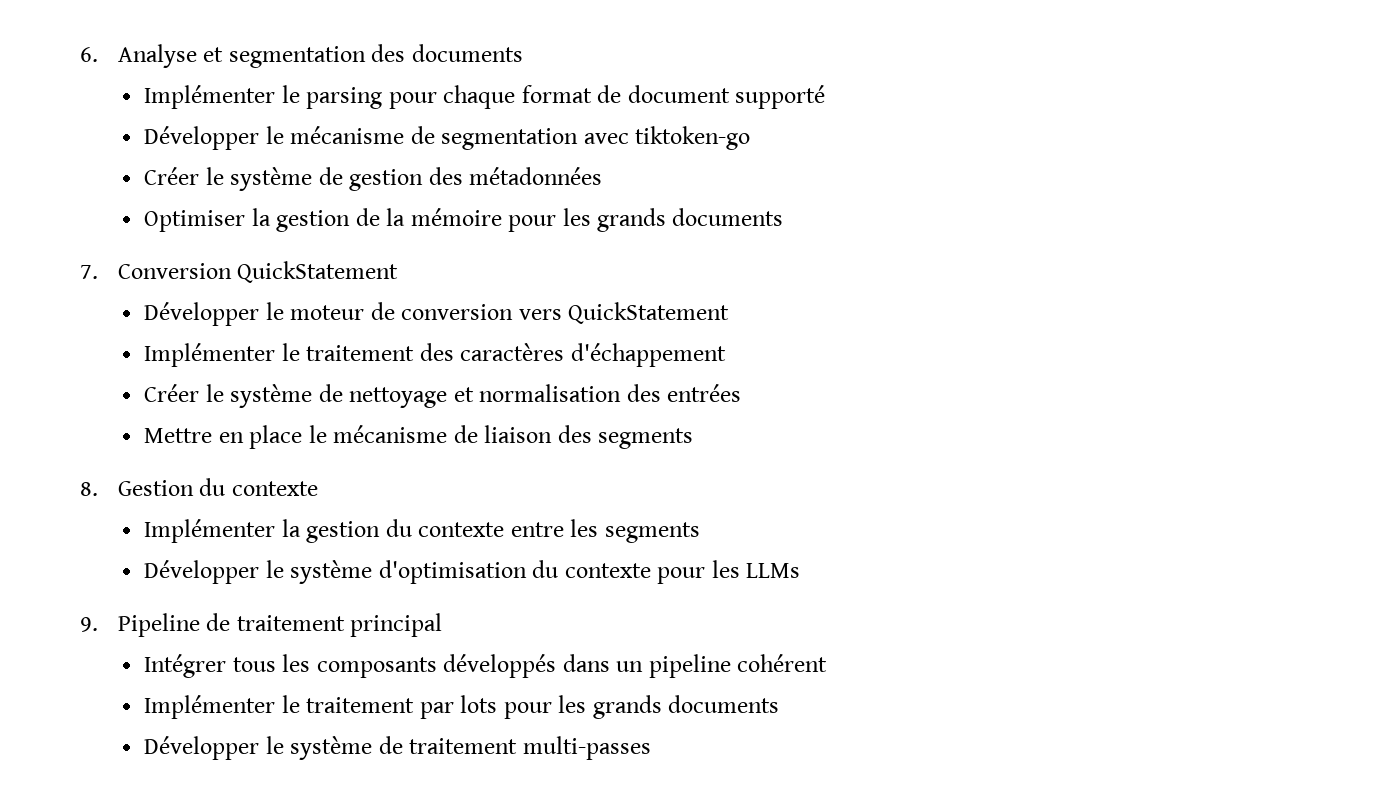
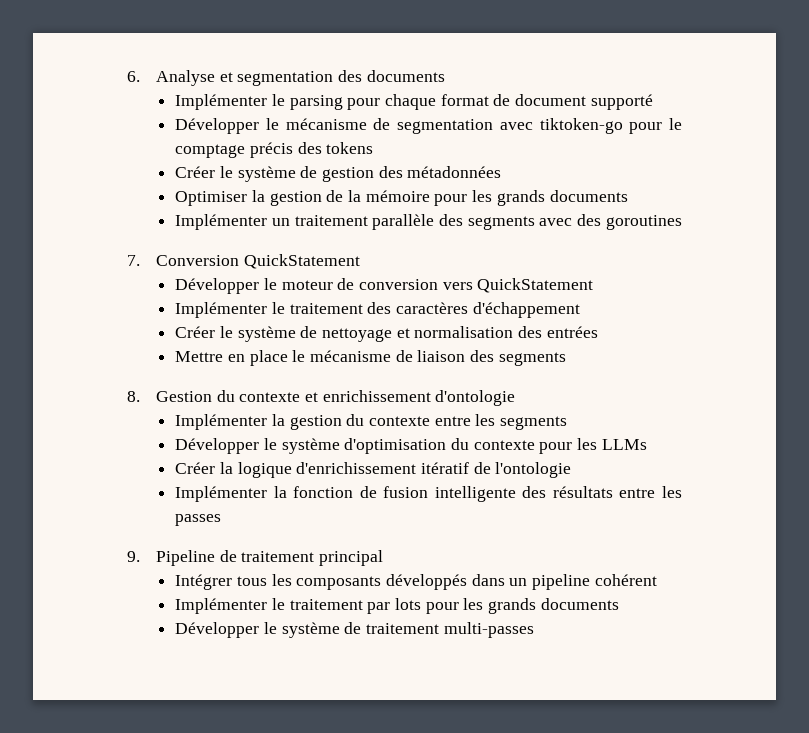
- Développer le mécanisme de segmentation avec tiktoken-go
+ Développer le mécanisme de segmentation avec tiktoken-go pour le comptage précis des tokens
+ Implémenter un traitement parallèle des segments avec des goroutines
- 8. Gestion du contexte
+ 8. Gestion du contexte et enrichissement d'ontologie
+ Créer la logique d'enrichissement itératif de l'ontologie
+ Implémenter la fonction de fusion intelligente des résultats entre les passes

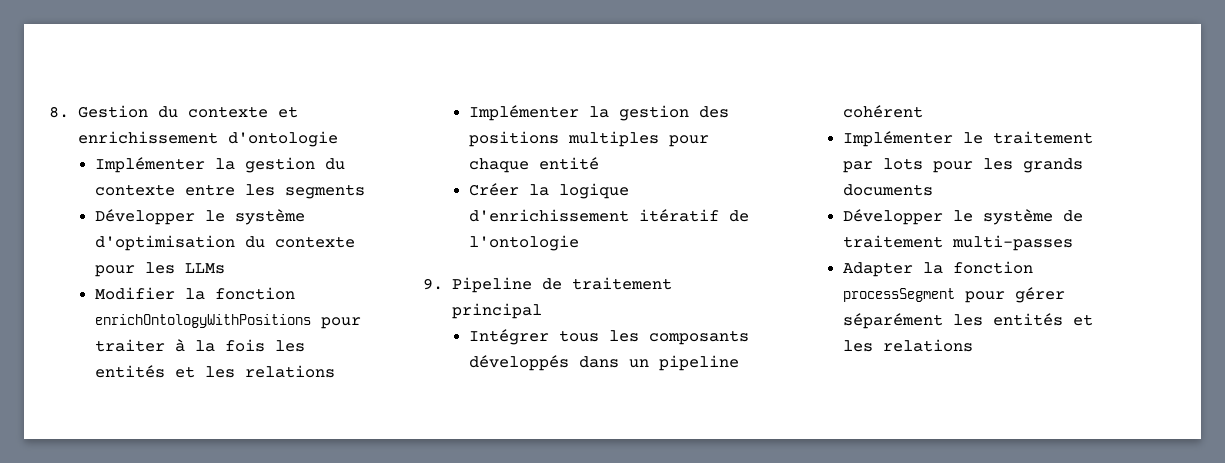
- 6. Analyse et segmentation des documents
- Implémenter le parsing pour chaque format de document supporté
- Développer le mécanisme de segmentation avec tiktoken-go pour le comptage précis des tokens
- Créer le système de gestion des métadonnées
- Optimiser la gestion de la mémoire pour les grands documents
- Implémenter un traitement parallèle des segments avec des goroutines
- 7. Conversion QuickStatement
- Développer le moteur de conversion vers QuickStatement
- Implémenter le traitement des caractères d'échappement
- Créer le système de nettoyage et normalisation des entrées
- Mettre en place le mécanisme de liaison des segments
+ Modifier la fonction enrichOntologyWithPositions pour traiter à la fois les entités et les relations
+ Implémenter la gestion des positions multiples pour chaque entité
- Implémenter la fonction de fusion intelligente des résultats entre les passes
+ Adapter la fonction processSegment pour gérer séparément les entités et les relations

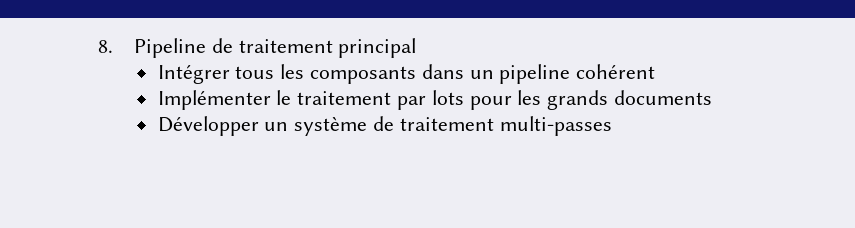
- 8. Gestion du contexte et enrichissement d'ontologie
- Implémenter la gestion du contexte entre les segments
- Développer le système d'optimisation du contexte pour les LLMs
- Modifier la fonction enrichOntologyWithPositions pour traiter à la fois les entités et les relations
- Implémenter la gestion des positions multiples pour chaque entité
- Créer la logique d'enrichissement itératif de l'ontologie
- 9. Pipeline de traitement principal
+ 8. Pipeline de traitement principal
- Intégrer tous les composants développés dans un pipeline cohérent
+ Intégrer tous les composants dans un pipeline cohérent
- Développer le système de traitement multi-passes
+ Développer un système de traitement multi-passes
- Adapter la fonction processSegment pour gérer séparément les entités et les relations

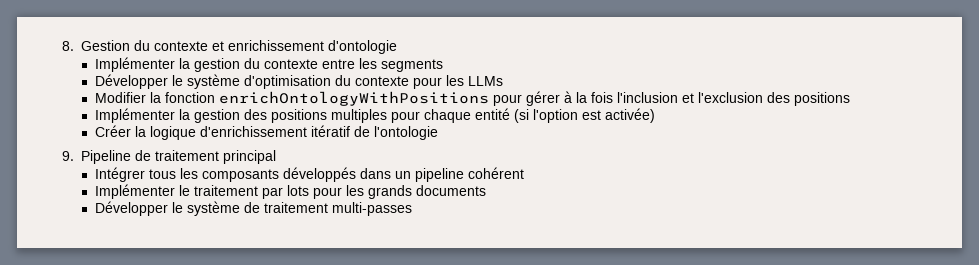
- 8. Pipeline de traitement principal
+ 8. Gestion du contexte et enrichissement d'ontologie
+ Implémenter la gestion du contexte entre les segments
+ Développer le système d'optimisation du contexte pour les LLMs
+ Modifier la fonction enrichOntologyWithPositions pour gérer à la fois l'inclusion et l'exclusion des positions
+ Implémenter la gestion des positions multiples pour chaque entité (si l'option est activée)
+ Créer la logique d'enrichissement itératif de l'ontologie
+ 9. Pipeline de traitement principal
- Intégrer tous les composants dans un pipeline cohérent
+ Intégrer tous les composants développés dans un pipeline cohérent
- Développer un système de traitement multi-passes
+ Développer le système de traitement multi-passes

